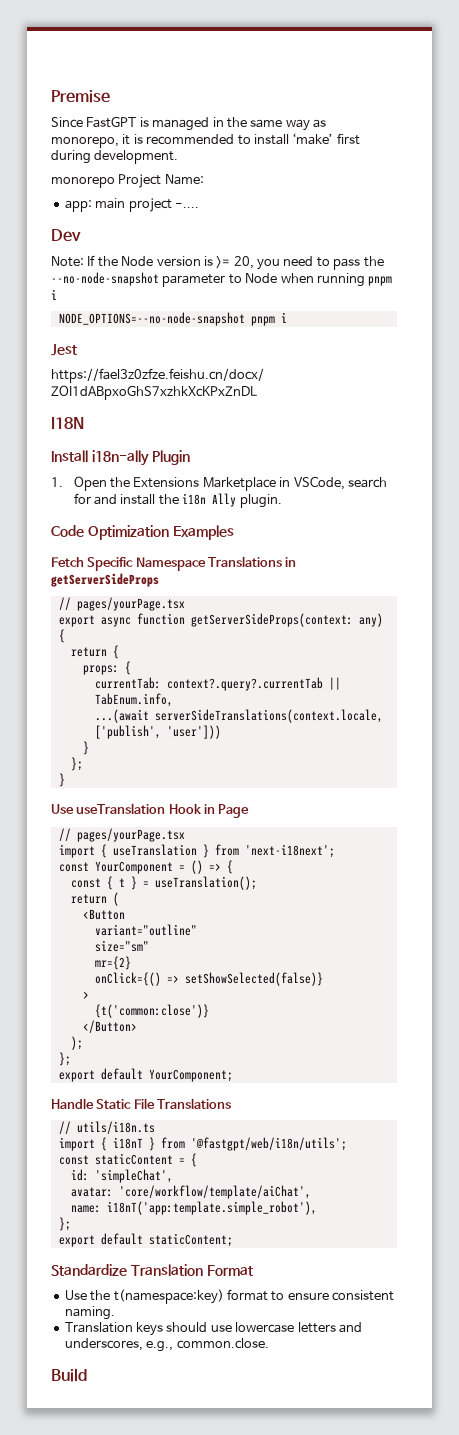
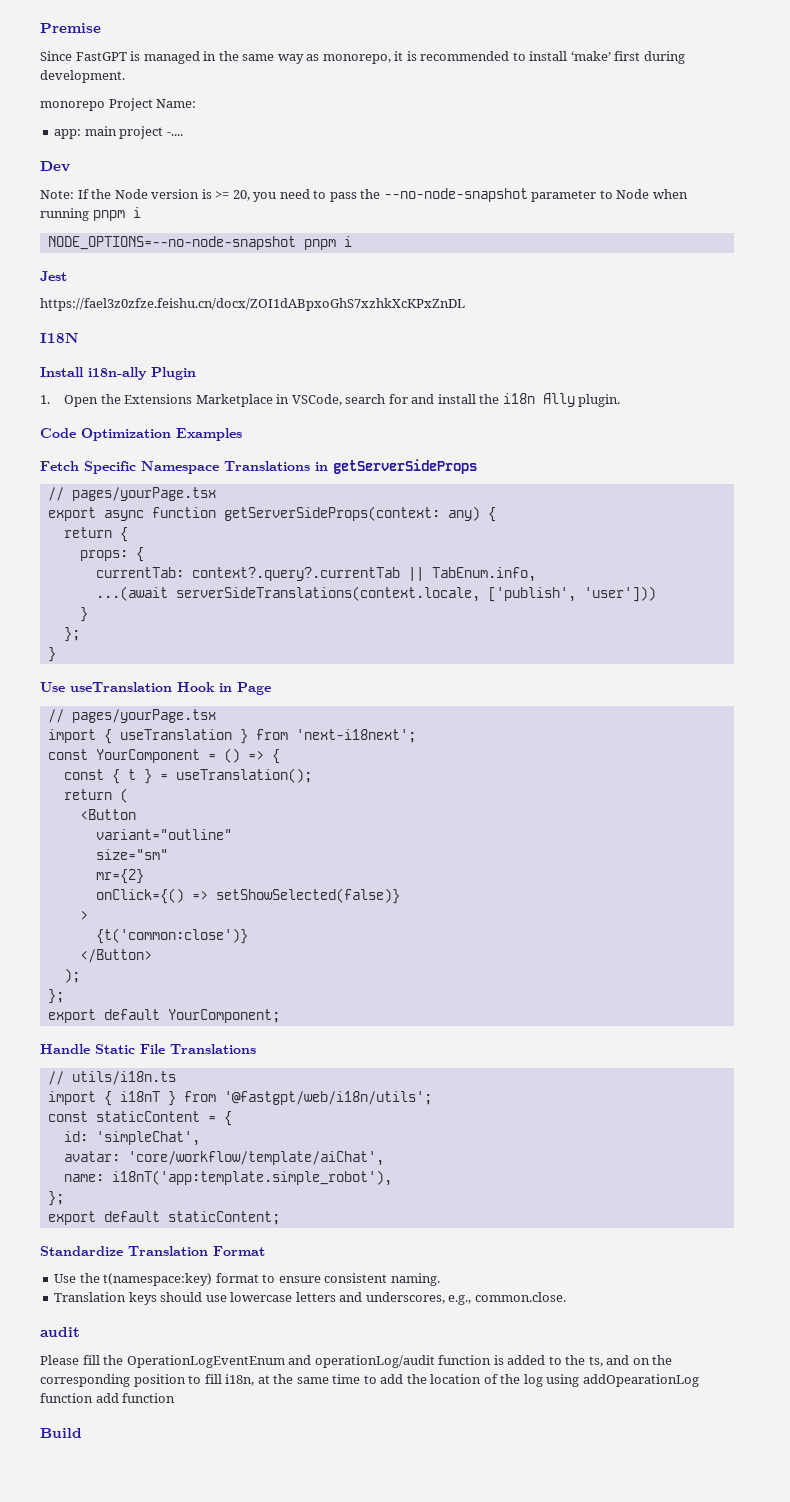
+ audit
+ Please fill the OperationLogEventEnum and operationLog/audit function is added to the ts, and on the corresponding position to fill i18n, at the same time to add the location of the log using addOpearationLog function add function

